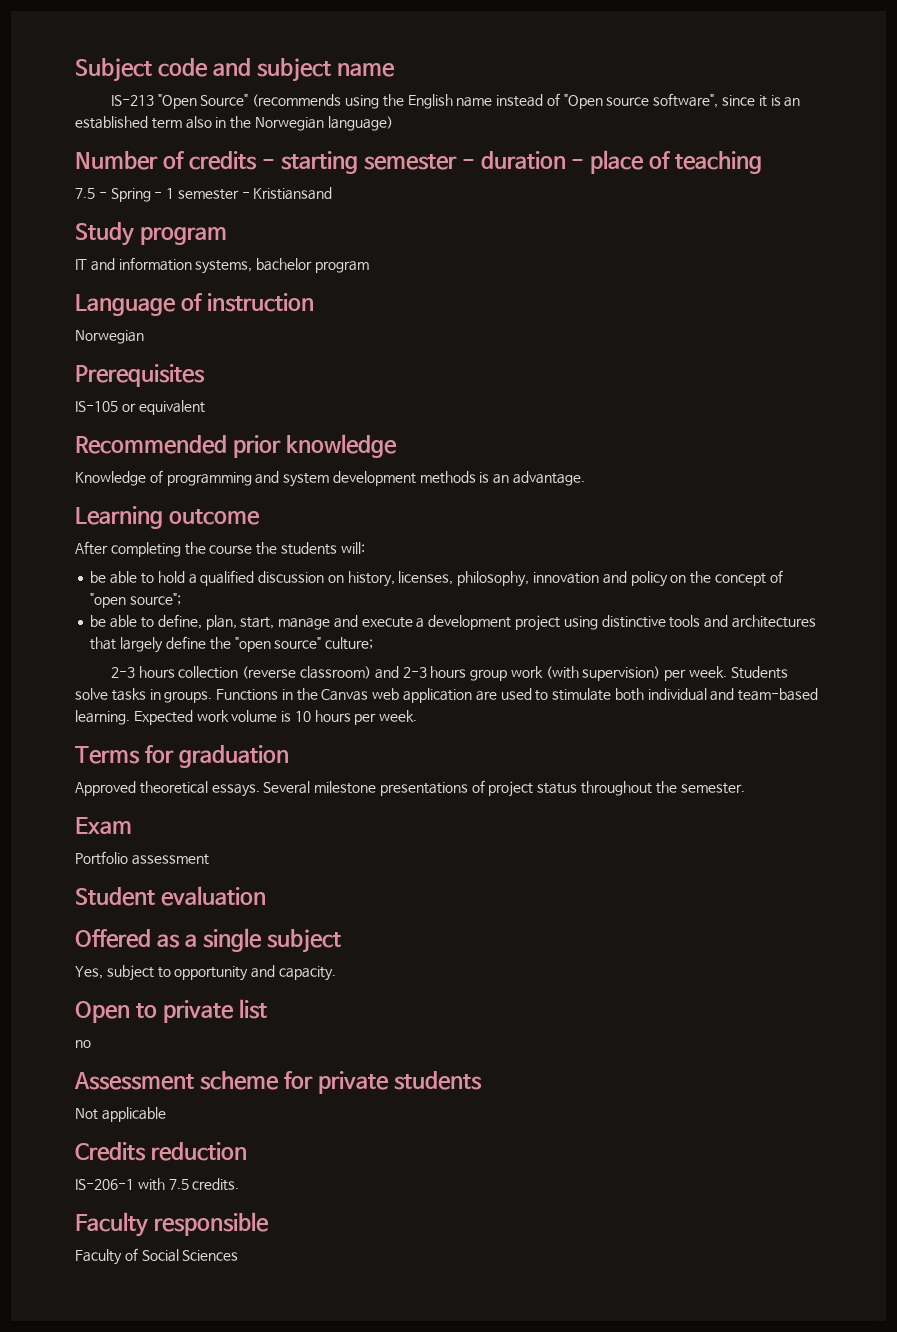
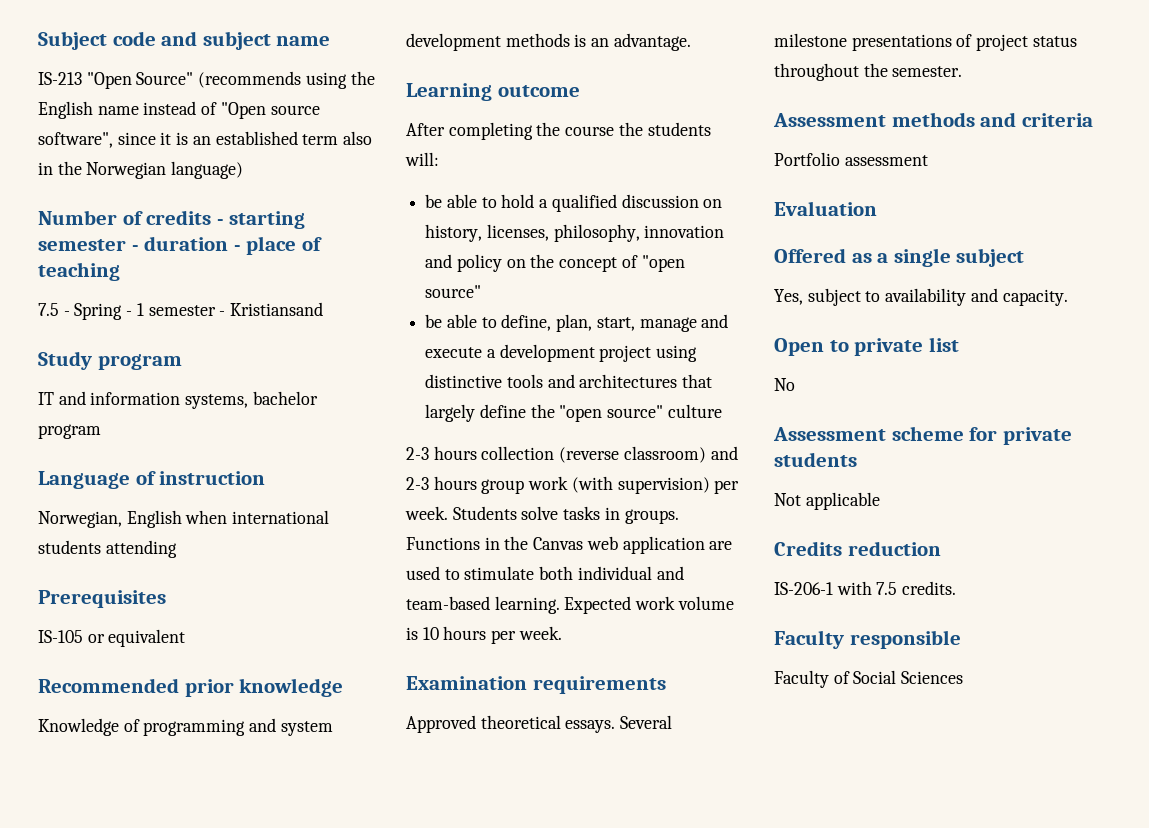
  Language of instruction
- Norwegian
+ Norwegian, English when international students attending
- be able to hold a qualified discussion on history, licenses, philosophy, innovation and policy on the concept of "open source";
+ be able to hold a qualified discussion on history, licenses, philosophy, innovation and policy on the concept of "open source"
- be able to define, plan, start, manage and execute a development project using distinctive tools and architectures that largely define the "open source" culture;
+ be able to define, plan, start, manage and execute a development project using distinctive tools and architectures that largely define the "open source" culture
- Terms for graduation
+ Examination requirements
- Exam
+ Assessment methods and criteria
- Student evaluation
+ Evaluation
- Yes, subject to opportunity and capacity.
+ Yes, subject to availability and capacity.
- no
+ No

